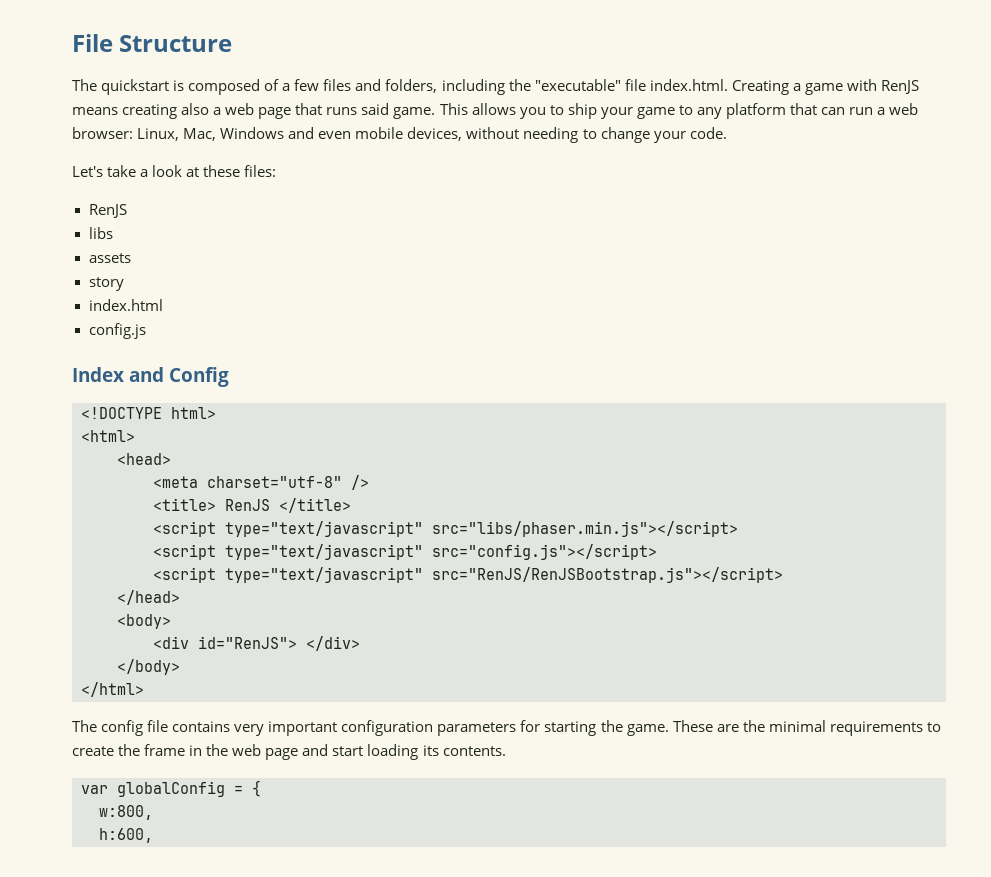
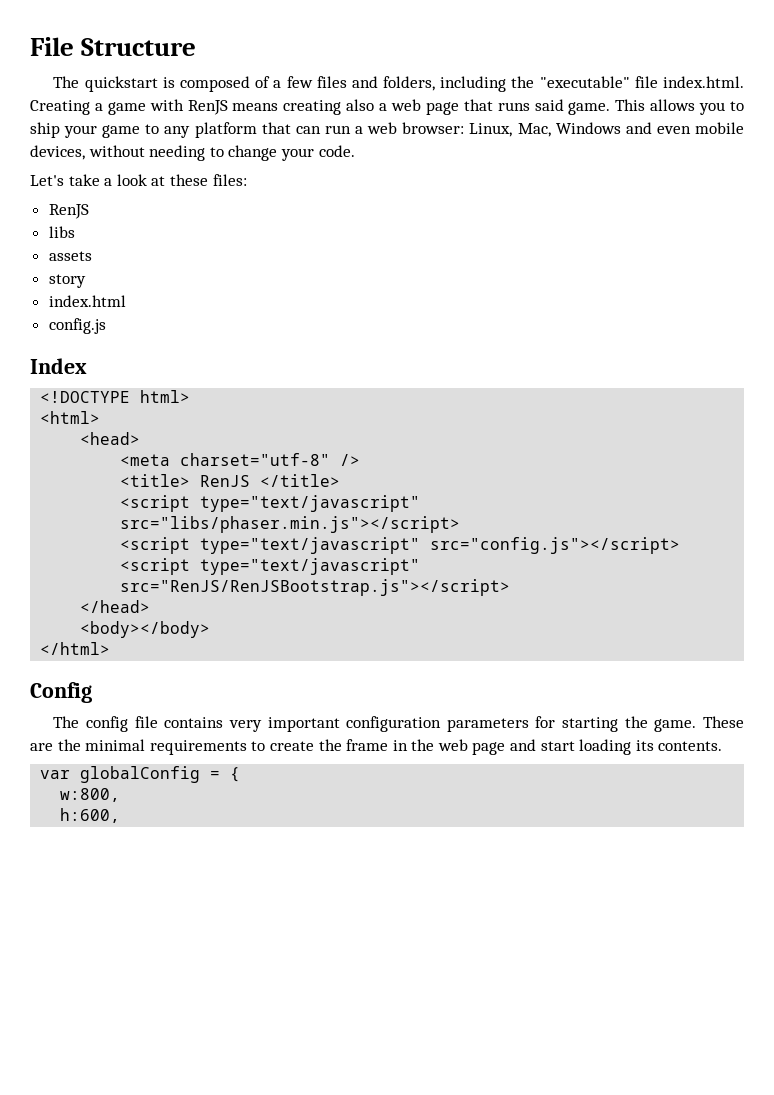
- Index and Config
+ Index
- <body>
- <div id="RenJS"> </div>
- </body>
+ <body></body>
+ Config

